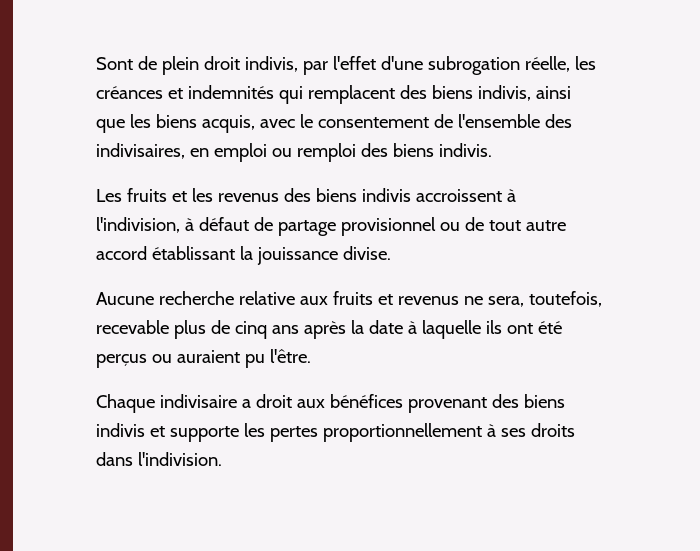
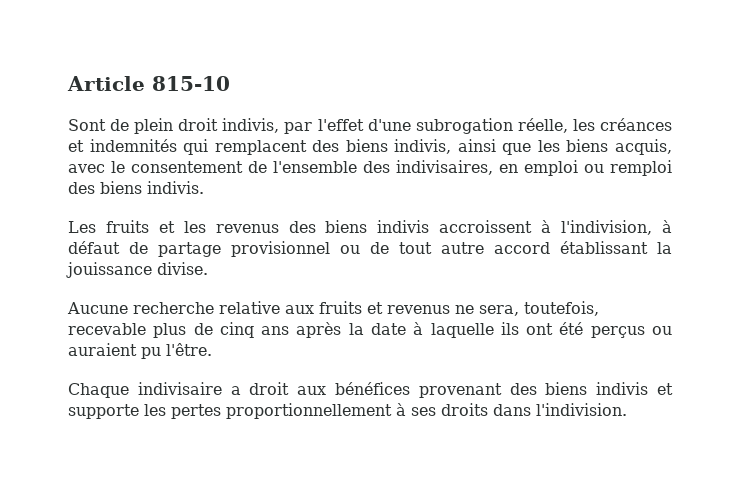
+ Article 815-10

